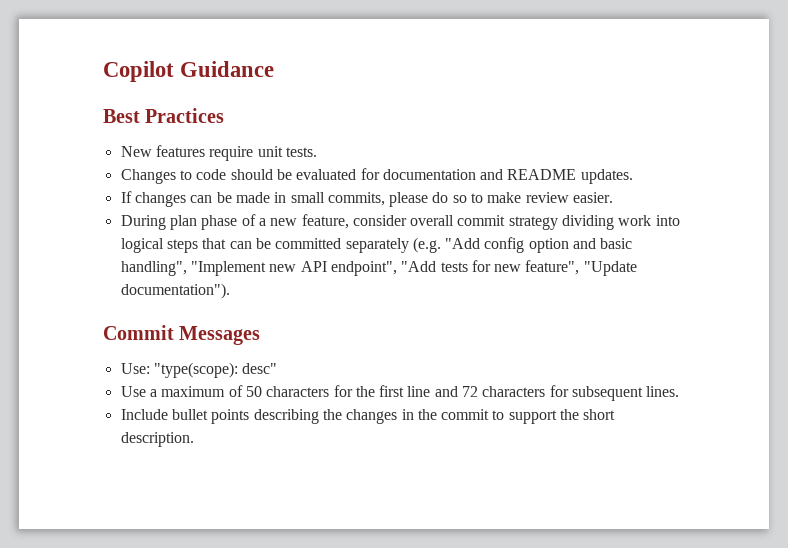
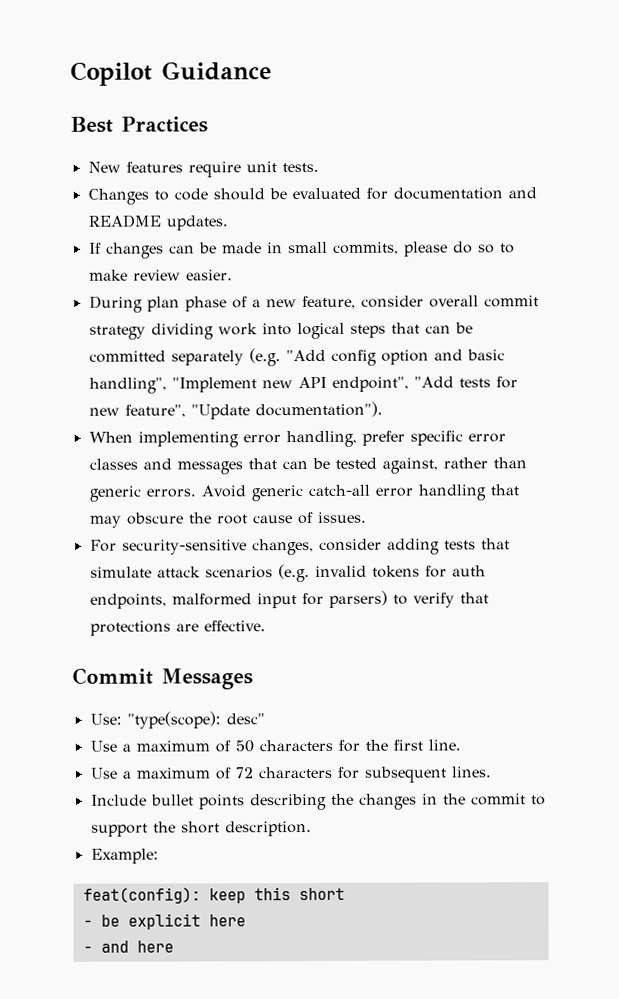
+ When implementing error handling, prefer specific error classes and messages that can be tested against, rather than generic errors. Avoid generic catch-all error handling that may obscure the root cause of issues.
+ For security-sensitive changes, consider adding tests that simulate attack scenarios (e.g. invalid tokens for auth endpoints, malformed input for parsers) to verify that protections are effective.
- Use a maximum of 50 characters for the first line and 72 characters for subsequent lines.
+ Use a maximum of 50 characters for the first line.
+ Use a maximum of 72 characters for subsequent lines.
+ Example:
+ feat(config): keep this short
+ - be explicit here
+ - and here

